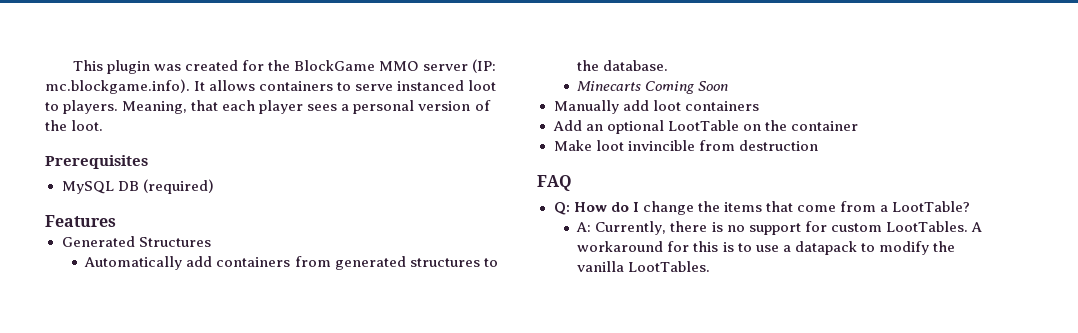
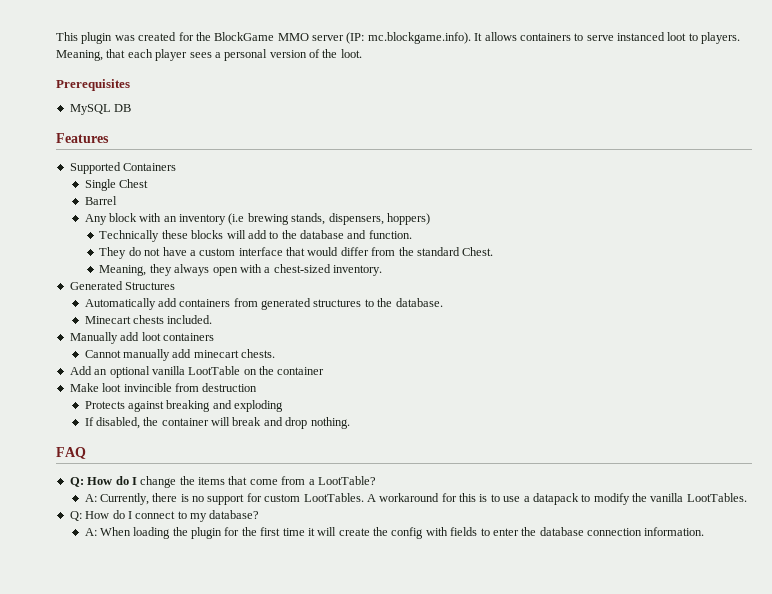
- MySQL DB (required)
+ MySQL DB
+ Supported Containers
+ Single Chest
+ Barrel
+ Any block with an inventory (i.e brewing stands, dispensers, hoppers)
+ Technically these blocks will add to the database and function.
+ They do not have a custom interface that would differ from the standard Chest.
+ Meaning, they always open with a chest-sized inventory.
- Minecarts Coming Soon
+ Minecart chests included.
+ Cannot manually add minecart chests.
- Add an optional LootTable on the container
+ Add an optional vanilla LootTable on the container
+ Protects against breaking and exploding
+ If disabled, the container will break and drop nothing.
+ Q: How do I connect to my database?
+ A: When loading the plugin for the first time it will create the config with fields to enter the database connection information.

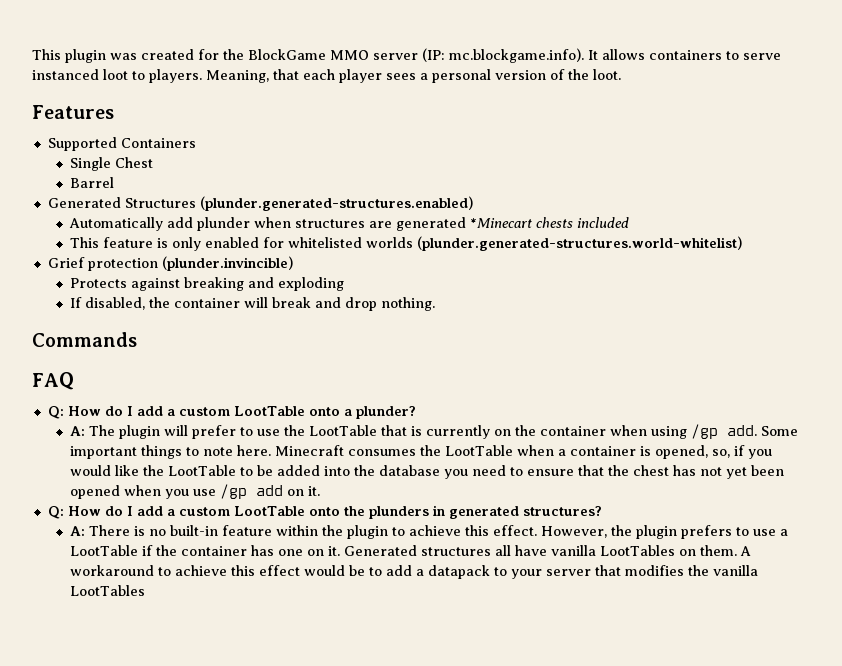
- Prerequisites
- MySQL DB
- Any block with an inventory (i.e brewing stands, dispensers, hoppers)
- Technically these blocks will add to the database and function.
- They do not have a custom interface that would differ from the standard Chest.
- Meaning, they always open with a chest-sized inventory.
- Generated Structures
+ Generated Structures (plunder.generated-structures.enabled)
- Automatically add containers from generated structures to the database.
- Minecart chests included.
- Manually add loot containers
- Cannot manually add minecart chests.
- Add an optional vanilla LootTable on the container
- Make loot invincible from destruction
+ Automatically add plunder when structures are generated *Minecart chests included
+ This feature is only enabled for whitelisted worlds (plunder.generated-structures.world-whitelist)
+ Grief protection (plunder.invincible)
+ Commands
- Q: How do I change the items that come from a LootTable?
- A: Currently, there is no support for custom LootTables. A workaround for this is to use a datapack to modify the vanilla LootTables.
- Q: How do I connect to my database?
- A: When loading the plugin for the first time it will create the config with fields to enter the database connection information.
+ Q: How do I add a custom LootTable onto a plunder?
+ A: The plugin will prefer to use the LootTable that is currently on the container when using /gp add. Some important things to note here. Minecraft consumes the LootTable when a container is opened, so, if you would like the LootTable to be added into the database you need to ensure that the chest has not yet been opened when you use /gp add on it.
+ Q: How do I add a custom LootTable onto the plunders in generated structures?
+ A: There is no built-in feature within the plugin to achieve this effect. However, the plugin prefers to use a LootTable if the container has one on it. Generated structures all have vanilla LootTables on them. A workaround to achieve this effect would be to add a datapack to your server that modifies the vanilla LootTables

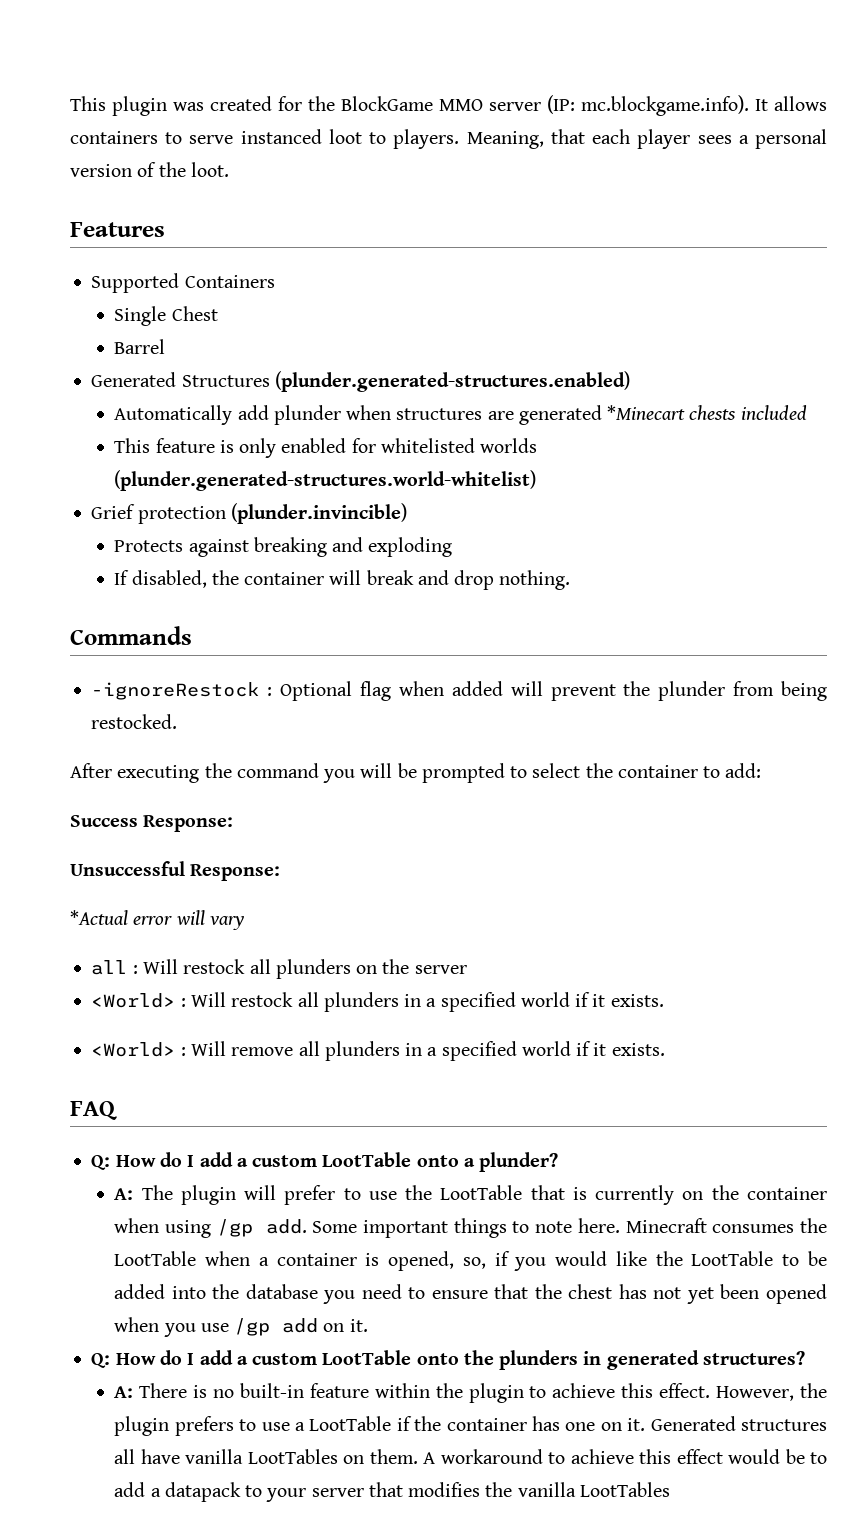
+ -ignoreRestock : Optional flag when added will prevent the plunder from being restocked.
+ After executing the command you will be prompted to select the container to add:
+ Success Response:
+ Unsuccessful Response:
+ *Actual error will vary
+ all : Will restock all plunders on the server
+ <World> : Will restock all plunders in a specified world if it exists.
+ <World> : Will remove all plunders in a specified world if it exists.

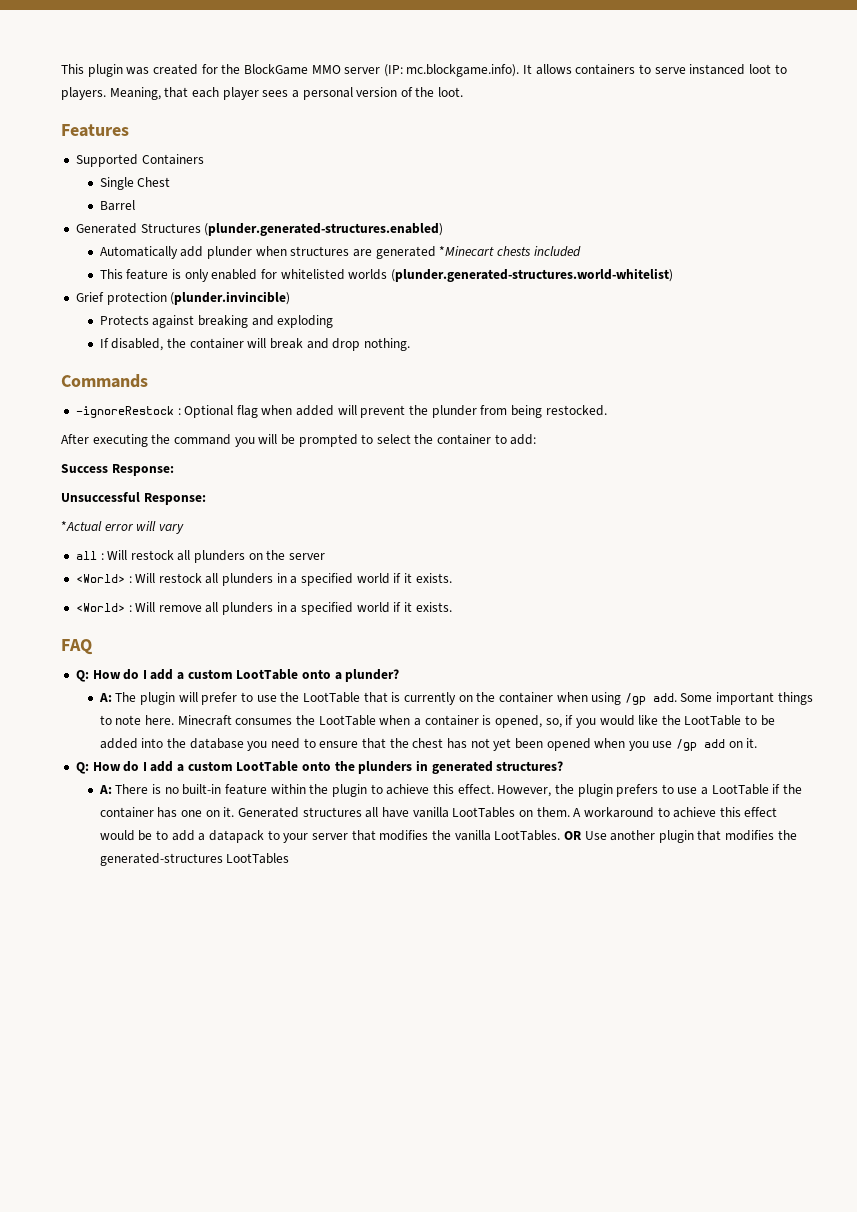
- A workaround to achieve this effect would be to add a datapack to your server that modifies the vanilla LootTables
+ A workaround to achieve this effect would be to add a datapack to your server that modifies the vanilla LootTables. OR Use another plugin that modifies the generated-structures LootTables

